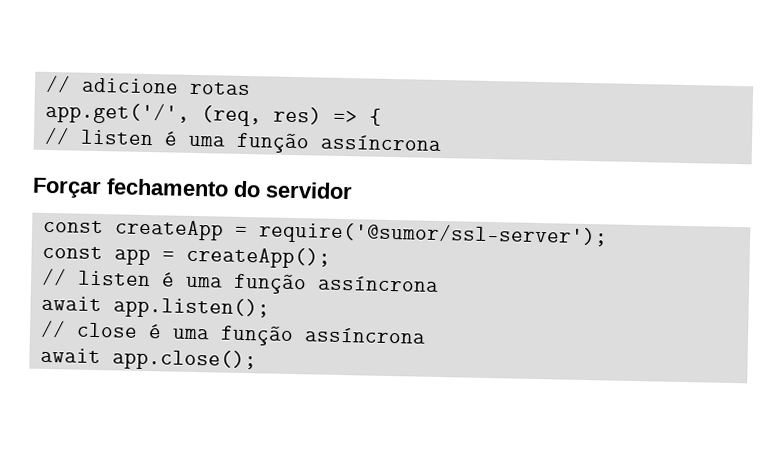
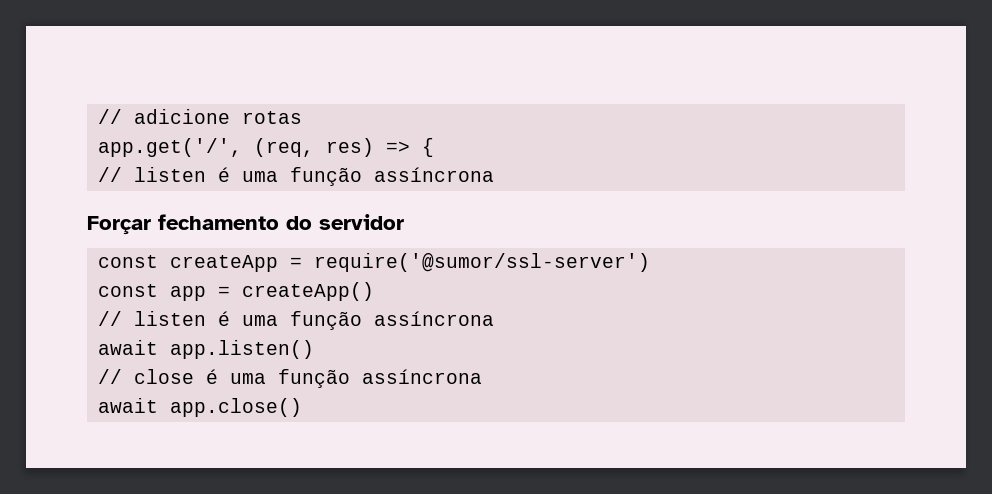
- const createApp = require('@sumor/ssl-server');
+ const createApp = require('@sumor/ssl-server')
- const app = createApp();
+ const app = createApp()
- await app.listen();
+ await app.listen()
- await app.close();
+ await app.close()

